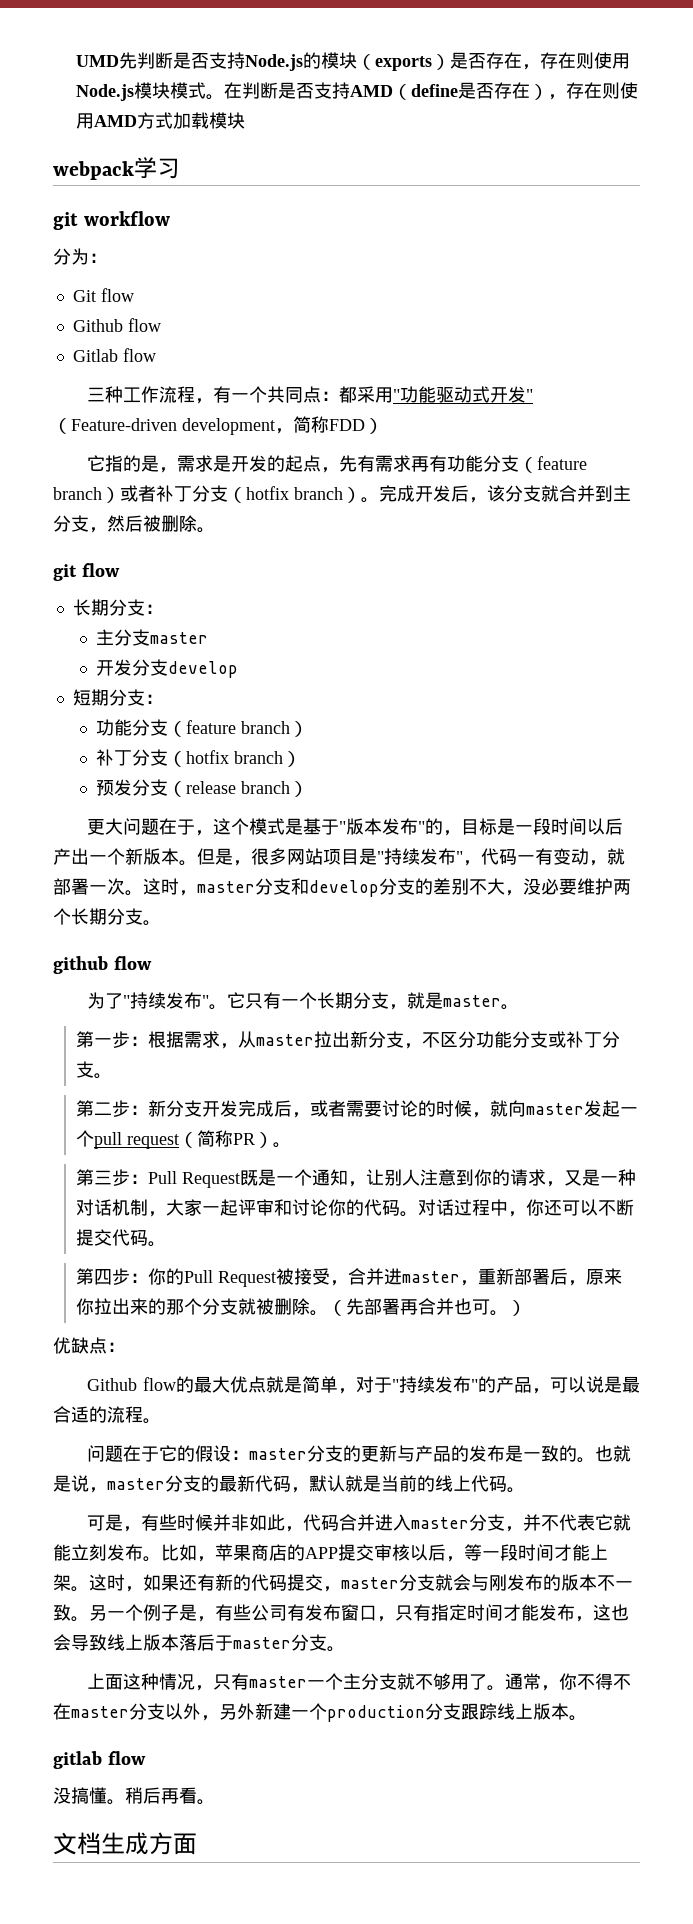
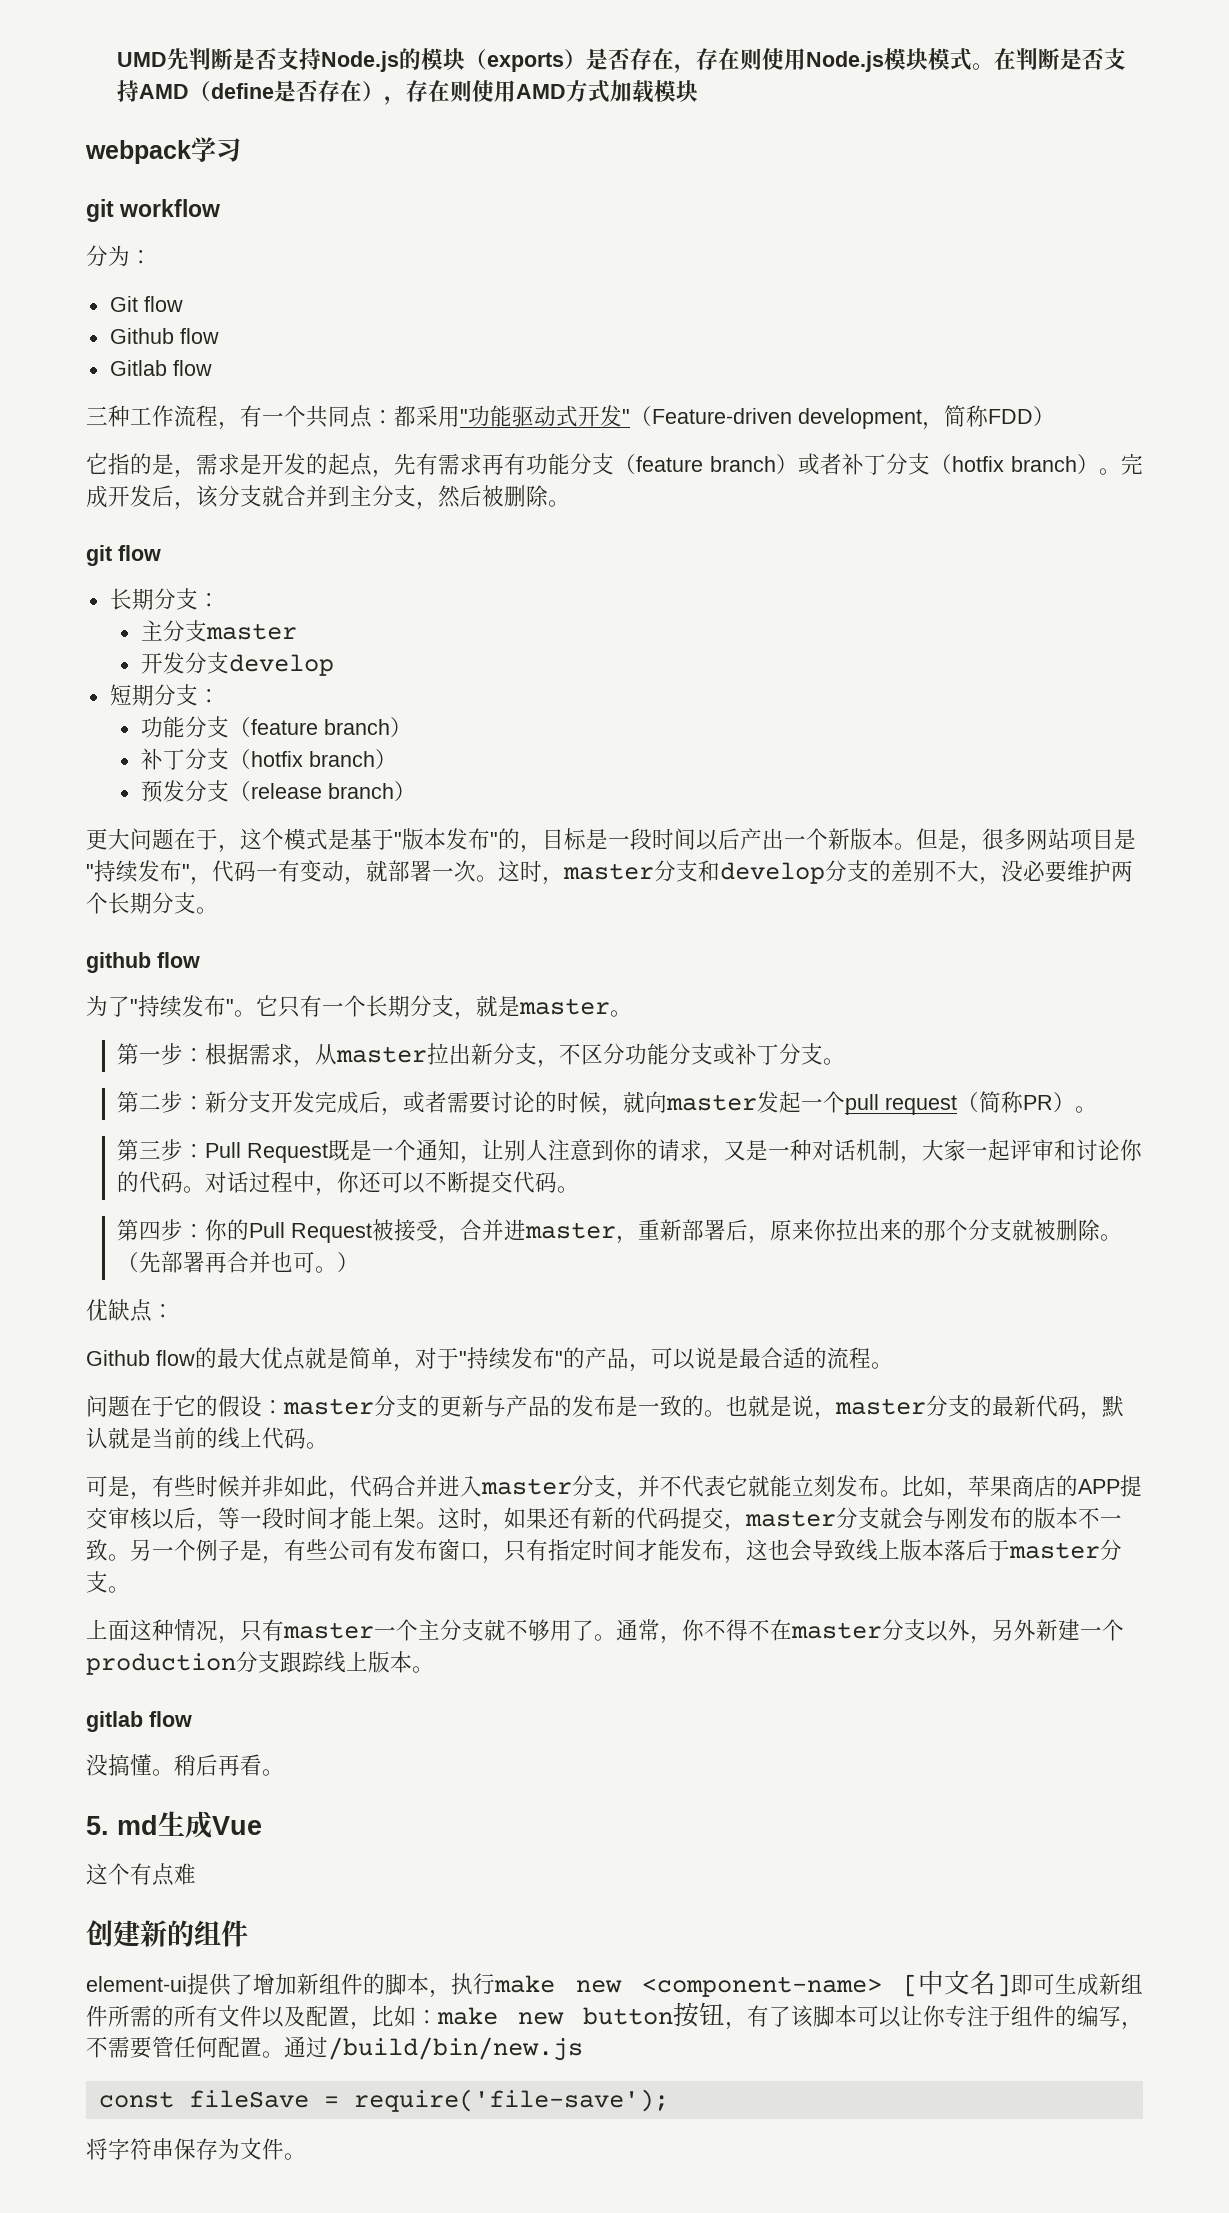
- 文档生成方面
+ 5. md生成Vue
+ 这个有点难
+ 创建新的组件
+ element-ui提供了增加新组件的脚本，执行make new <component-name> [中文名]即可生成新组件所需的所有文件以及配置，比如：make new button按钮，有了该脚本可以让你专注于组件的编写，不需要管任何配置。通过/build/bin/new.js
+ const fileSave = require('file-save');
+ 将字符串保存为文件。

